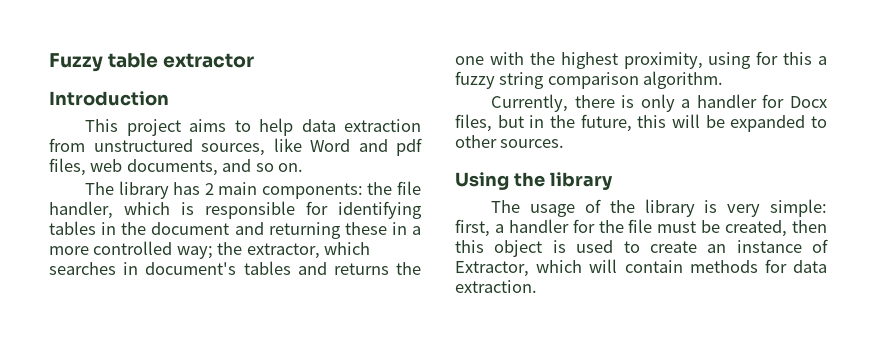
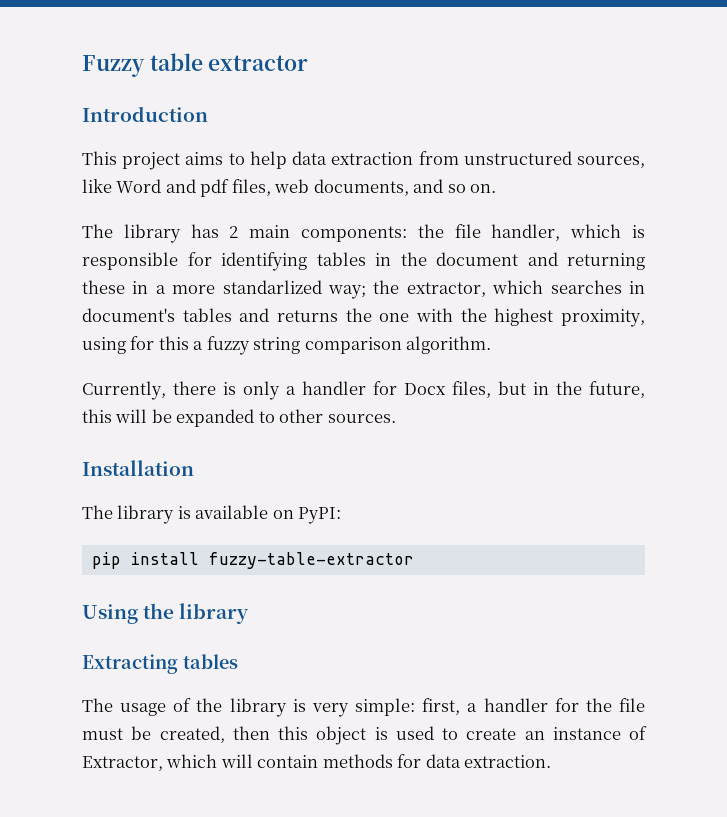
- The library has 2 main components: the file handler, which is responsible for identifying tables in the document and returning these in a more controlled way; the extractor, which searches in document's tables and returns the one with the highest proximity, using for this a fuzzy string comparison algorithm.
+ The library has 2 main components: the file handler, which is responsible for identifying tables in the document and returning these in a more standarlized way; the extractor, which searches in document's tables and returns the one with the highest proximity, using for this a fuzzy string comparison algorithm.
+ Installation
+ The library is available on PyPI:
+ pip install fuzzy-table-extractor
+ Extracting tables

